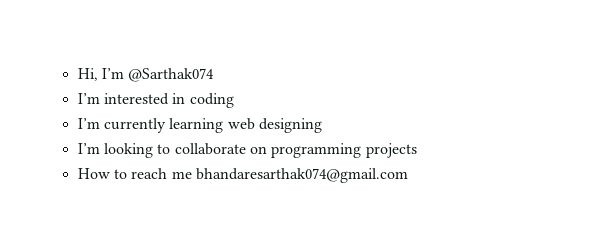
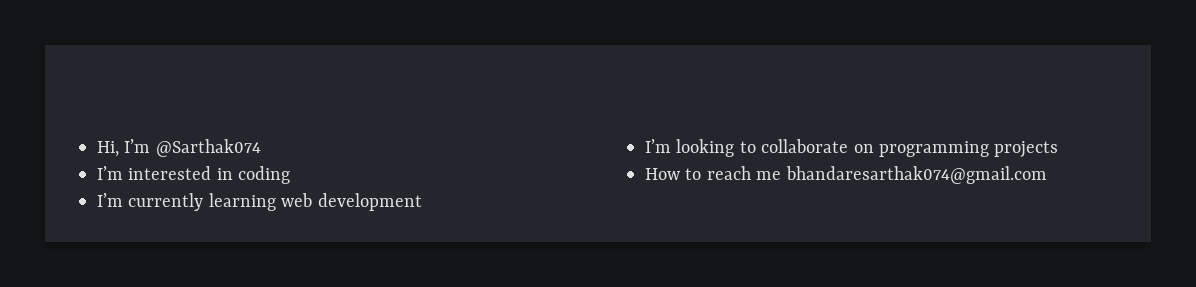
- I’m currently learning web designing
+ I’m currently learning web development

